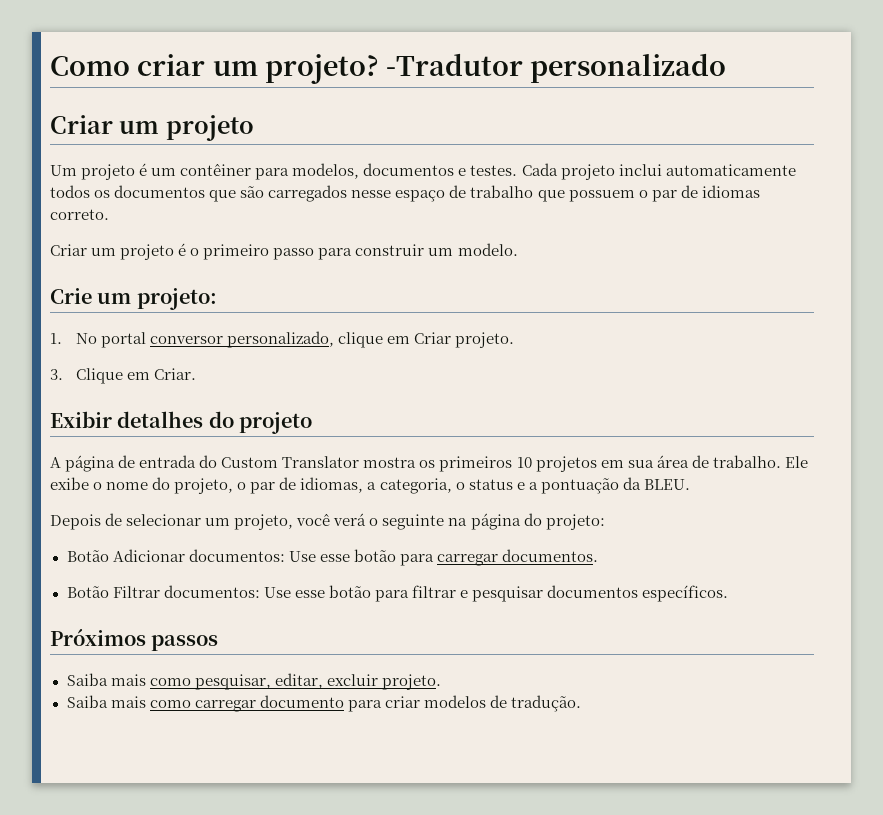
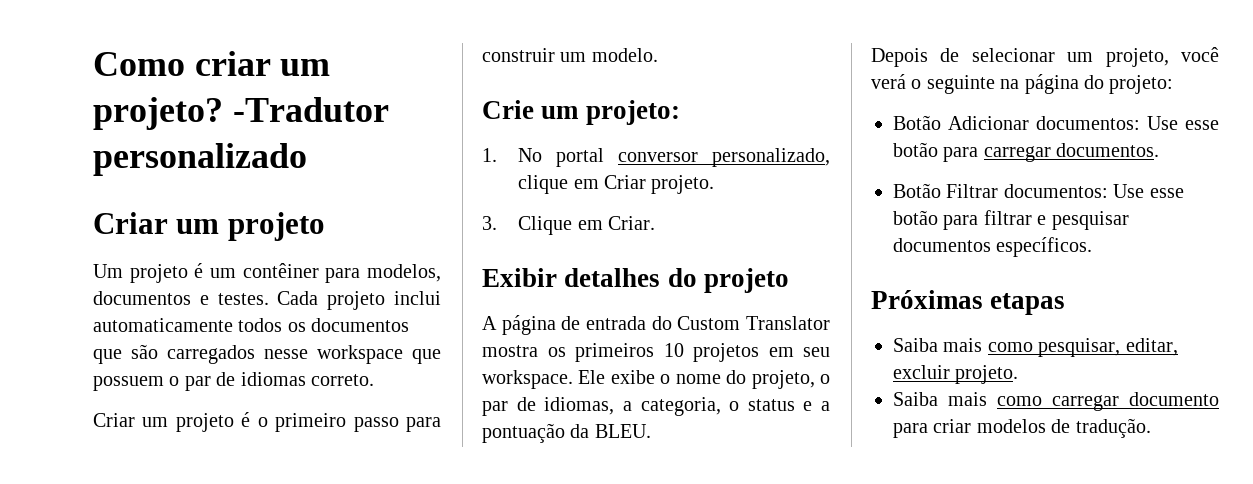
- Cada projeto inclui automaticamente todos os documentos que são carregados nesse espaço de trabalho que possuem o par de idiomas correto.
+ Cada projeto inclui automaticamente todos os documentos que são carregados nesse workspace que possuem o par de idiomas correto.
- A página de entrada do Custom Translator mostra os primeiros 10 projetos em sua área de trabalho.
+ A página de entrada do Custom Translator mostra os primeiros 10 projetos em seu workspace.
- Próximos passos
+ Próximas etapas

